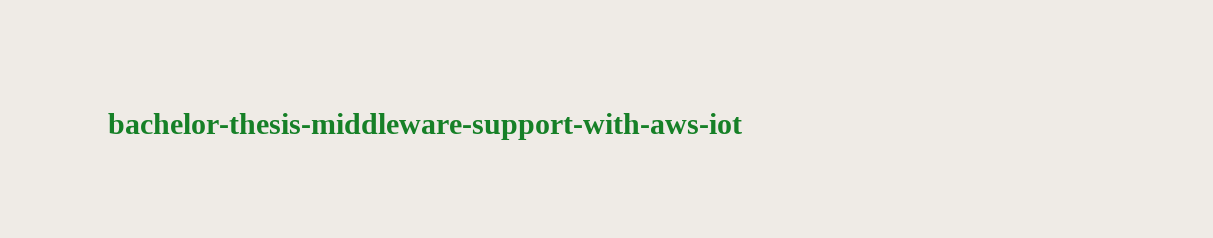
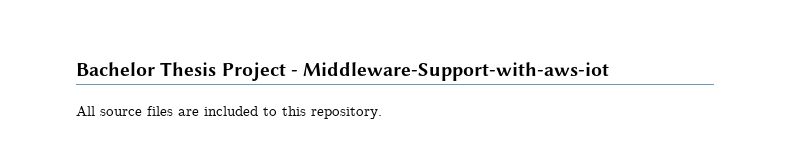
- bachelor-thesis-middleware-support-with-aws-iot
+ Bachelor Thesis Project - Middleware-Support-with-aws-iot
+ All source files are included to this repository.

